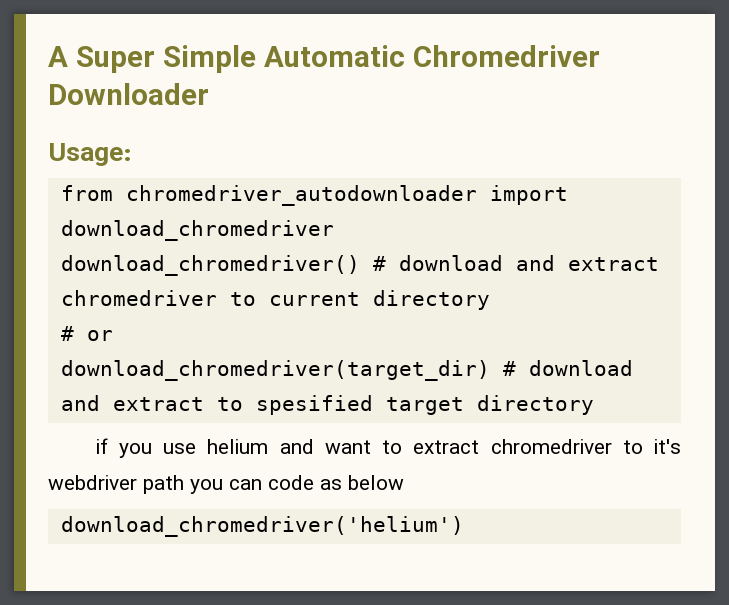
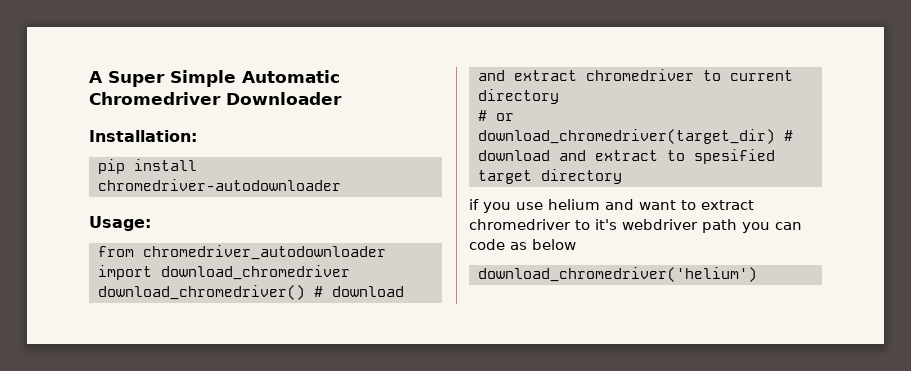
+ Installation:
+ pip install chromedriver-autodownloader

